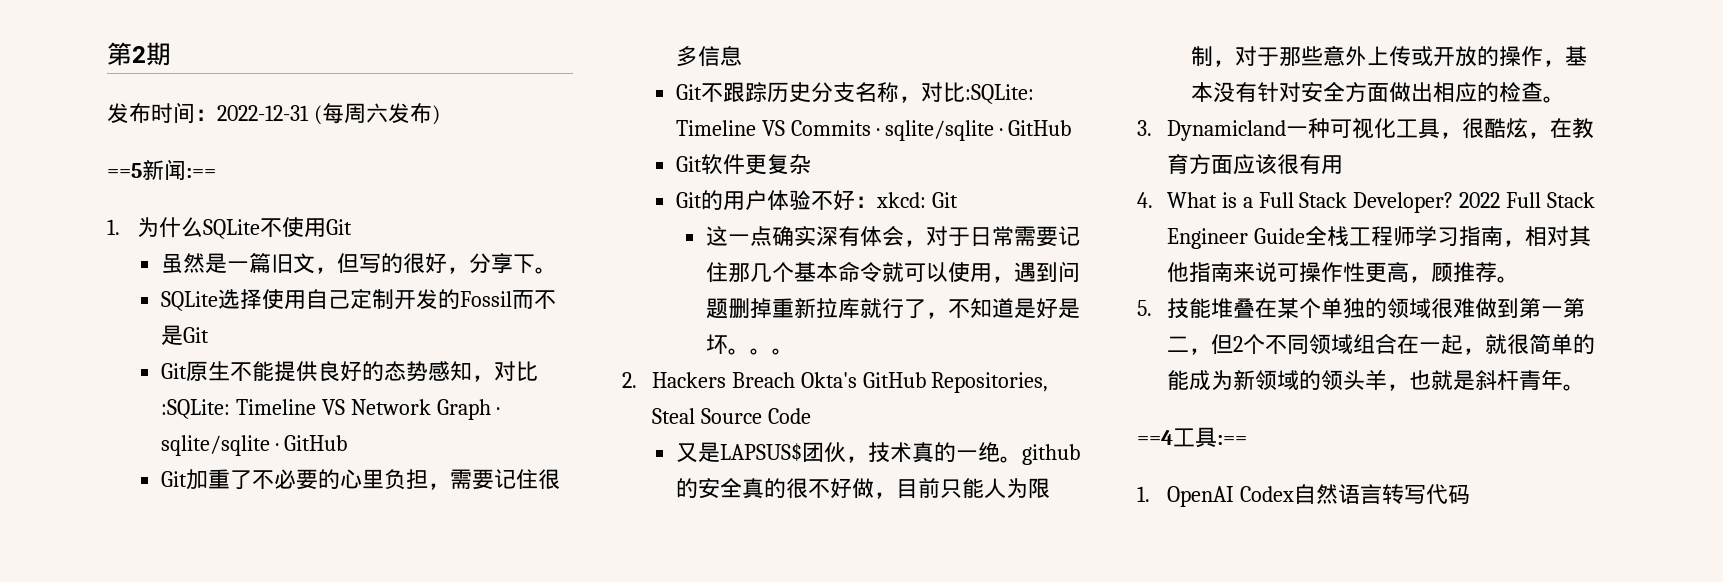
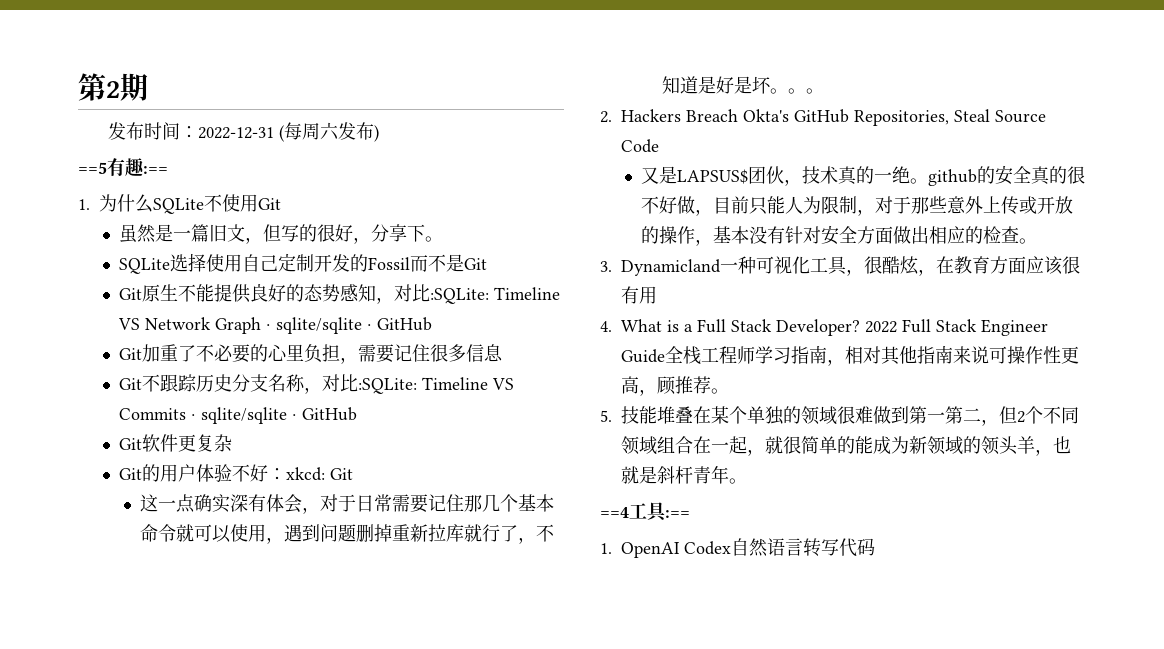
- ==5新闻:==
+ ==5有趣:==

